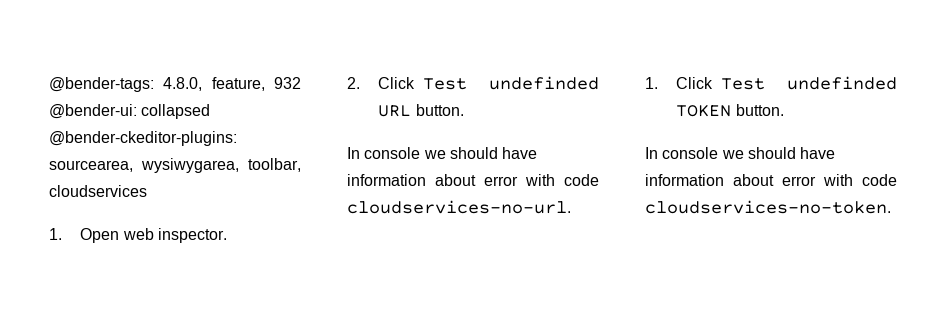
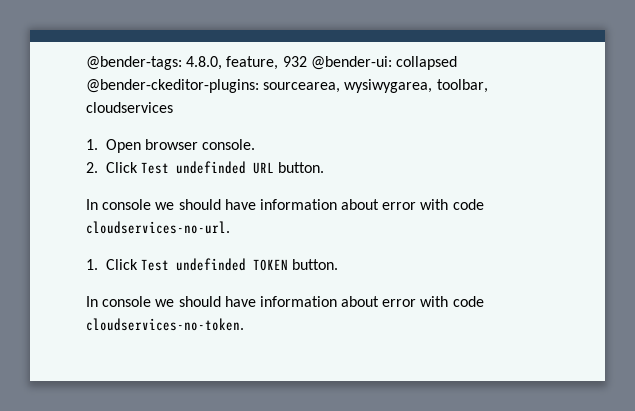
- 1. Open web inspector.
+ 1. Open browser console.

